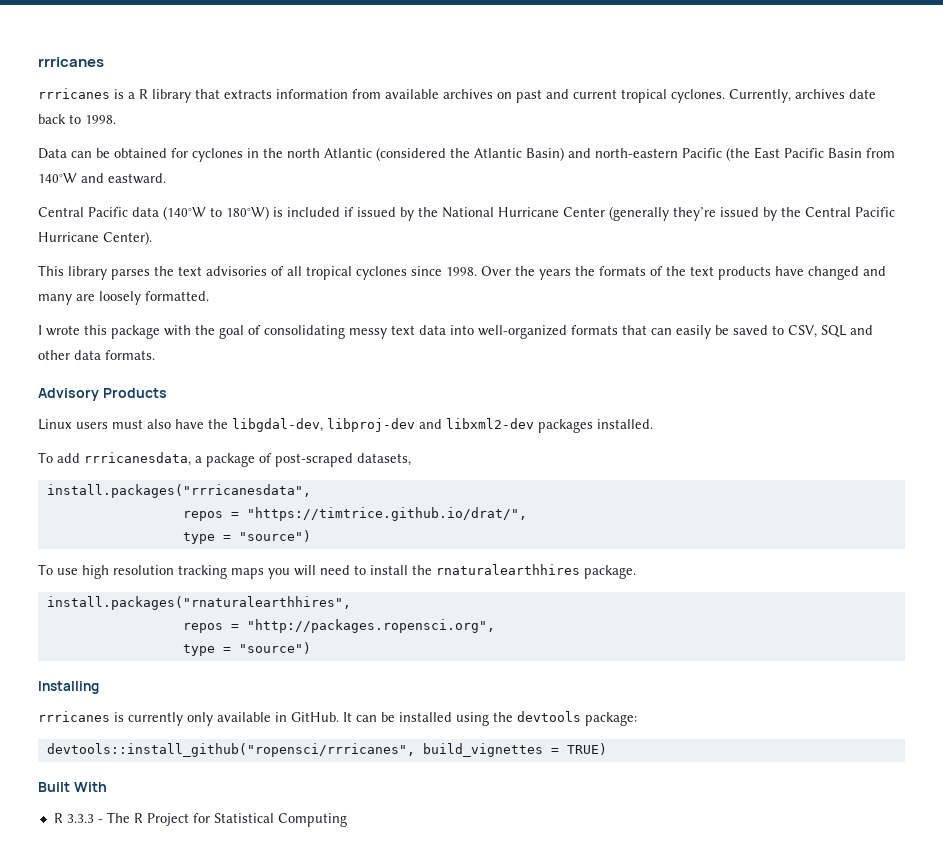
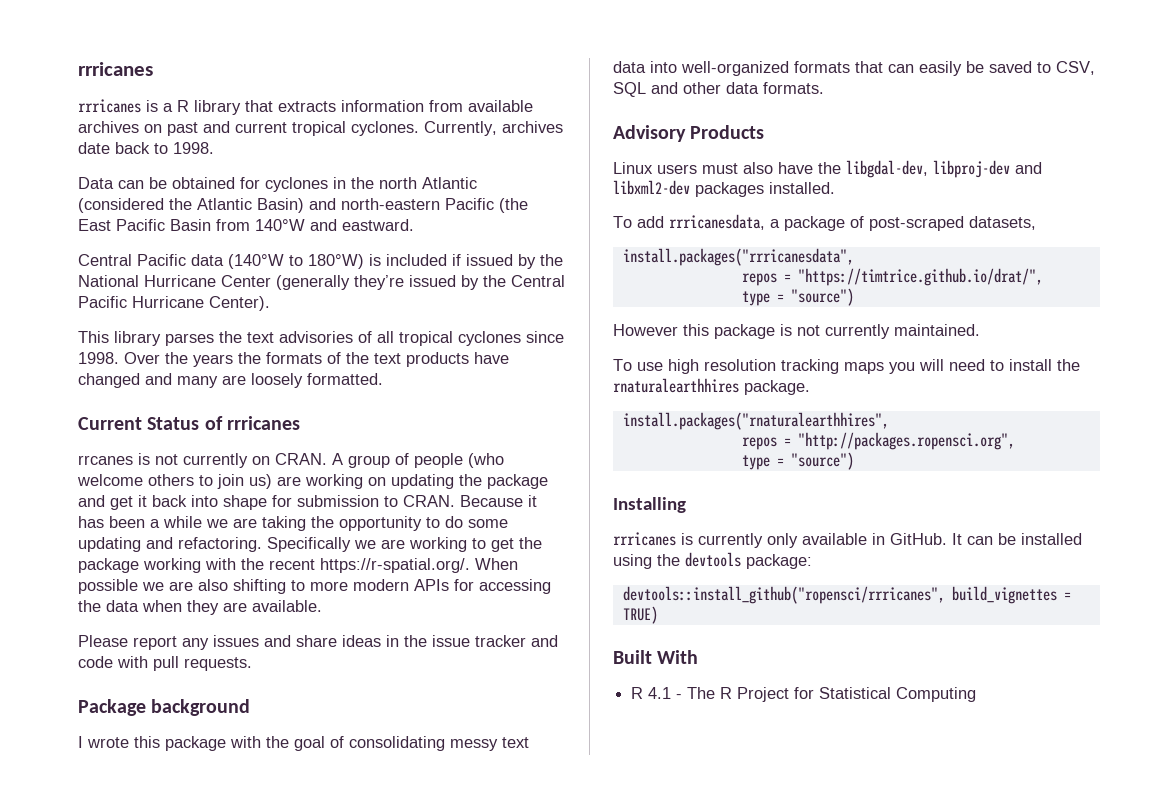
+ Current Status of rrricanes
+ rrcanes is not currently on CRAN. A group of people (who welcome others to join us) are working on updating the package and get it back into shape for submission to CRAN. Because it has been a while we are taking the opportunity to do some updating and refactoring. Specifically we are working to get the package working with the recent https://r-spatial.org/. When possible we are also shifting to more modern APIs for accessing the data when they are available.
+ Please report any issues and share ideas in the issue tracker and code with pull requests.
+ Package background
+ However this package is not currently maintained.
- R 3.3.3 - The R Project for Statistical Computing
+ R 4.1 - The R Project for Statistical Computing

